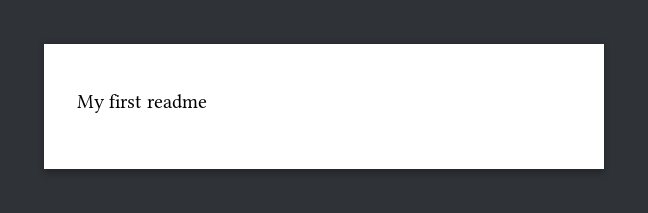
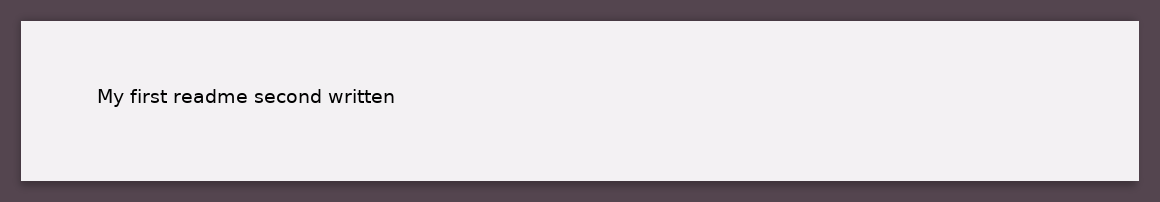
- My first readme
+ My first readme second written

